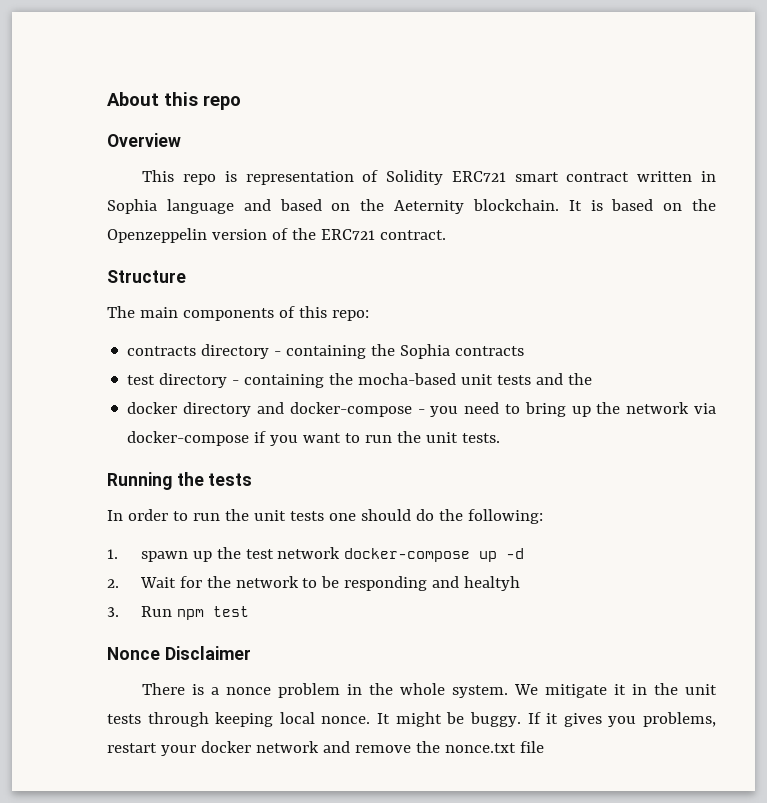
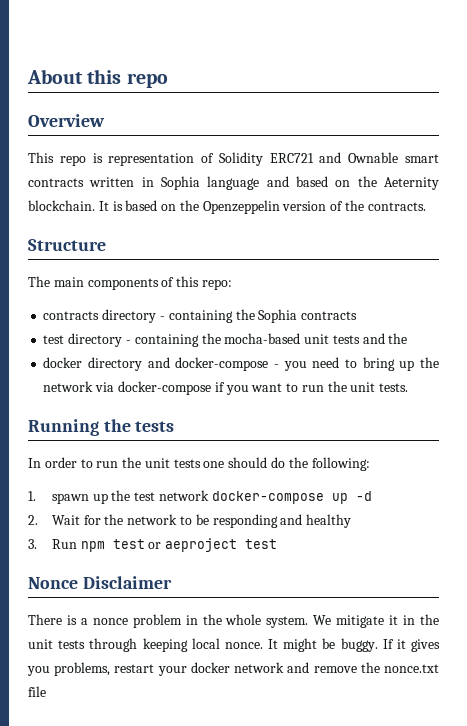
- This repo is representation of Solidity ERC721 smart contract written in Sophia language and based on the Aeternity blockchain.
+ This repo is representation of Solidity ERC721 and Ownable smart contracts written in Sophia language and based on the Aeternity blockchain.
- It is based on the Openzeppelin version of the ERC721 contract.
+ It is based on the Openzeppelin version of the contracts.
- 2. Wait for the network to be responding and healtyh
+ 2. Wait for the network to be responding and healthy
- 3. Run npm test
+ 3. Run npm test or aeproject test

